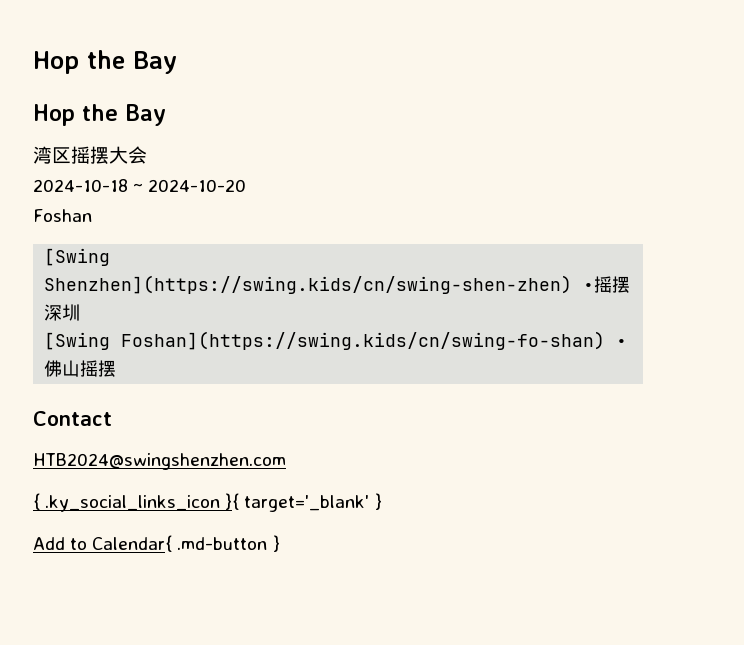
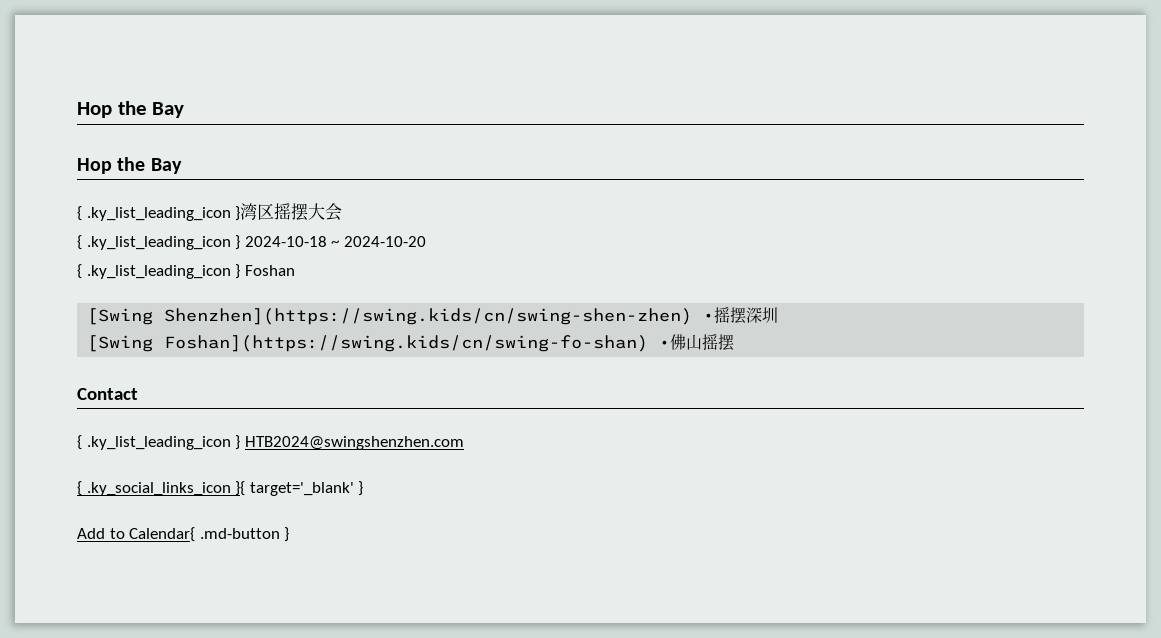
- 湾区摇摆大会
+ { .ky_list_leading_icon }湾区摇摆大会
- 2024-10-18 ~ 2024-10-20
+ { .ky_list_leading_icon } 2024-10-18 ~ 2024-10-20
- Foshan
+ { .ky_list_leading_icon } Foshan
- HTB2024@swingshenzhen.com
+ { .ky_list_leading_icon } HTB2024@swingshenzhen.com

